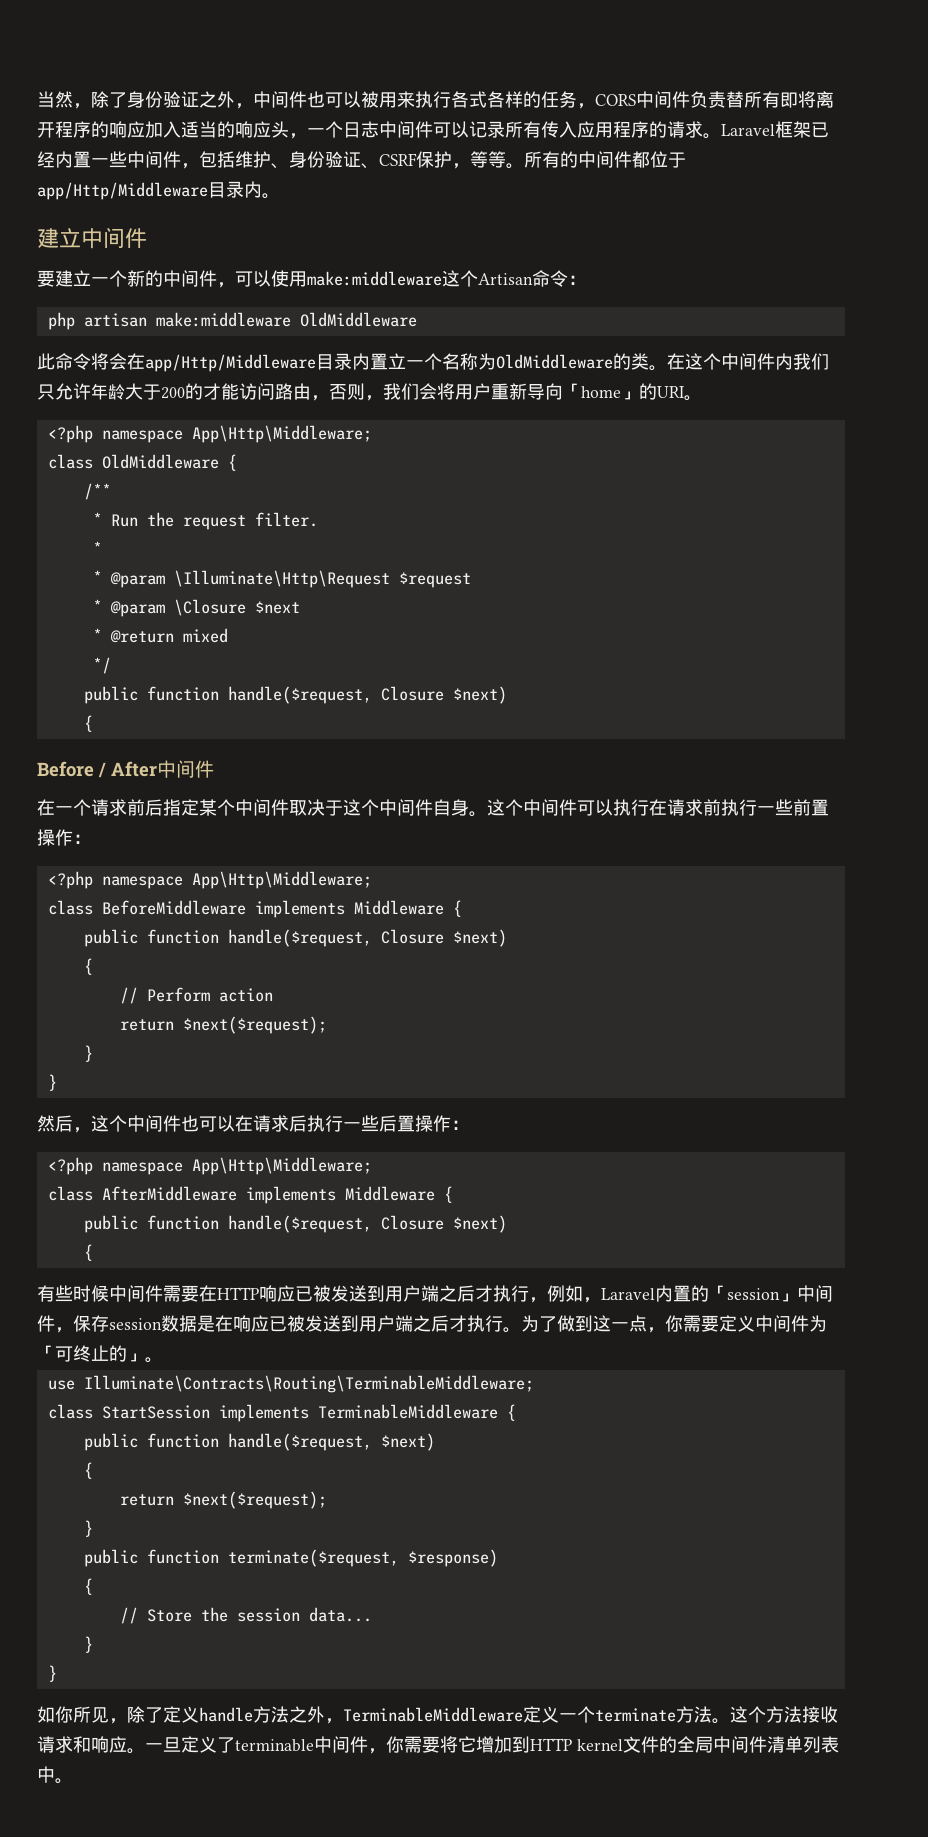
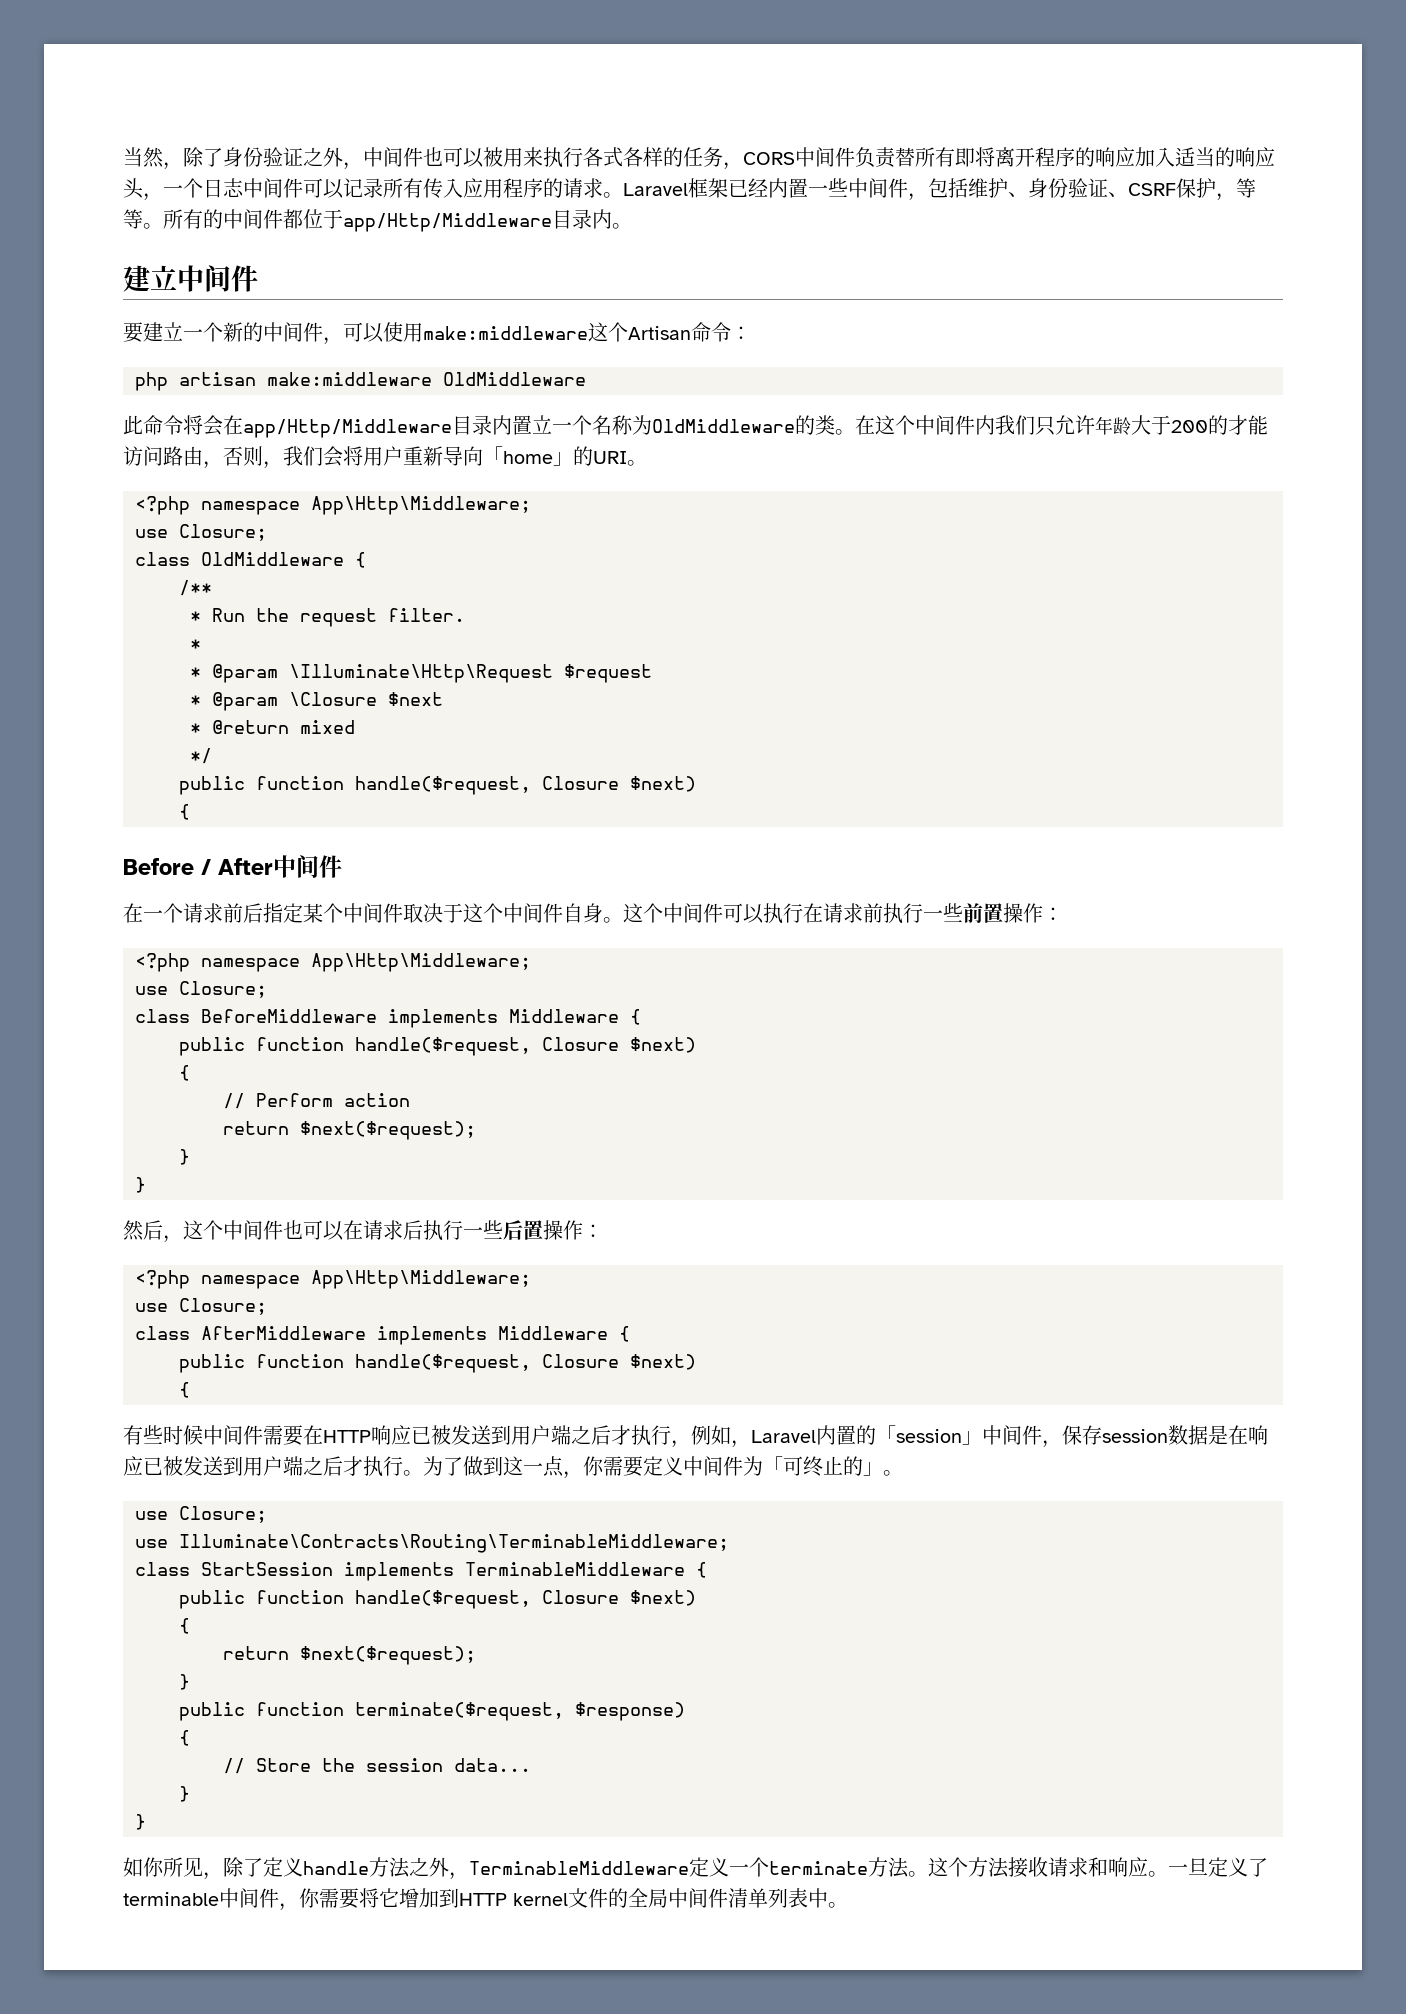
  在这个中间件内我们只允许年龄大于200的才能访问路由，否则，我们会将用户重新导向「home」的URI。
  <?php namespace App\Http\Middleware;
+ use Closure;
  这个中间件可以执行在请求前执行一些前置操作：
  <?php namespace App\Http\Middleware;
+ use Closure;
  然后，这个中间件也可以在请求后执行一些后置操作：
  <?php namespace App\Http\Middleware;
+ use Closure;
  为了做到这一点，你需要定义中间件为「可终止的」。
+ use Closure;
  class StartSession implements TerminableMiddleware {
- public function handle($request, $next)
+ public function handle($request, Closure $next)

